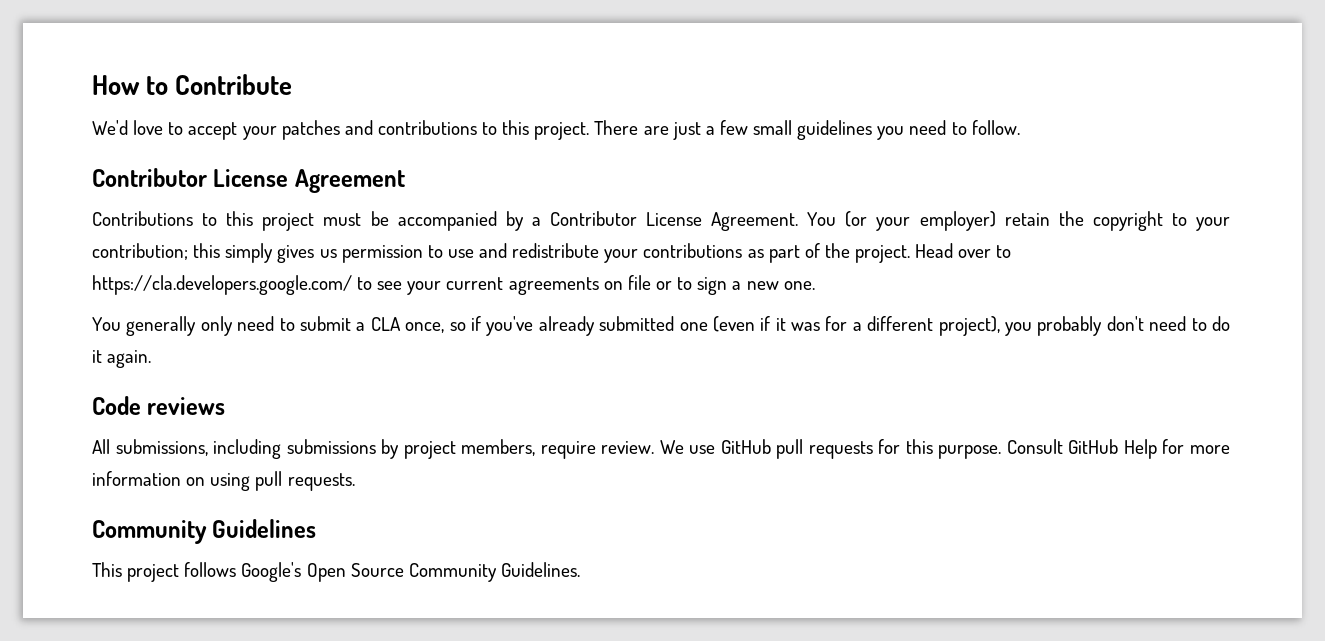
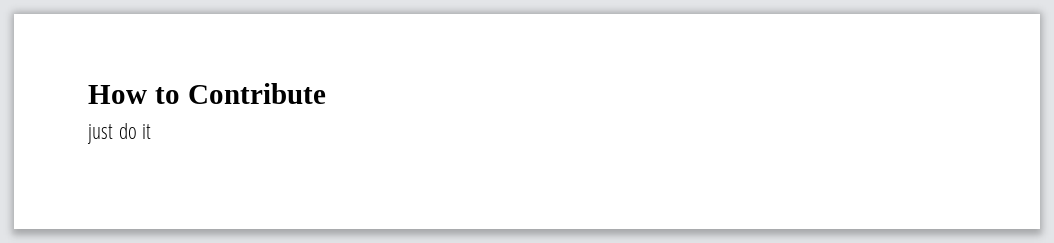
- We'd love to accept your patches and contributions to this project. There are just a few small guidelines you need to follow.
- Contributor License Agreement
- Contributions to this project must be accompanied by a Contributor License Agreement. You (or your employer) retain the copyright to your contribution; this simply gives us permission to use and redistribute your contributions as part of the project. Head over to https://cla.developers.google.com/ to see your current agreements on file or to sign a new one.
- You generally only need to submit a CLA once, so if you've already submitted one (even if it was for a different project), you probably don't need to do it again.
- Code reviews
- All submissions, including submissions by project members, require review. We use GitHub pull requests for this purpose. Consult GitHub Help for more information on using pull requests.
- Community Guidelines
- This project follows Google's Open Source Community Guidelines.
+ just do it

